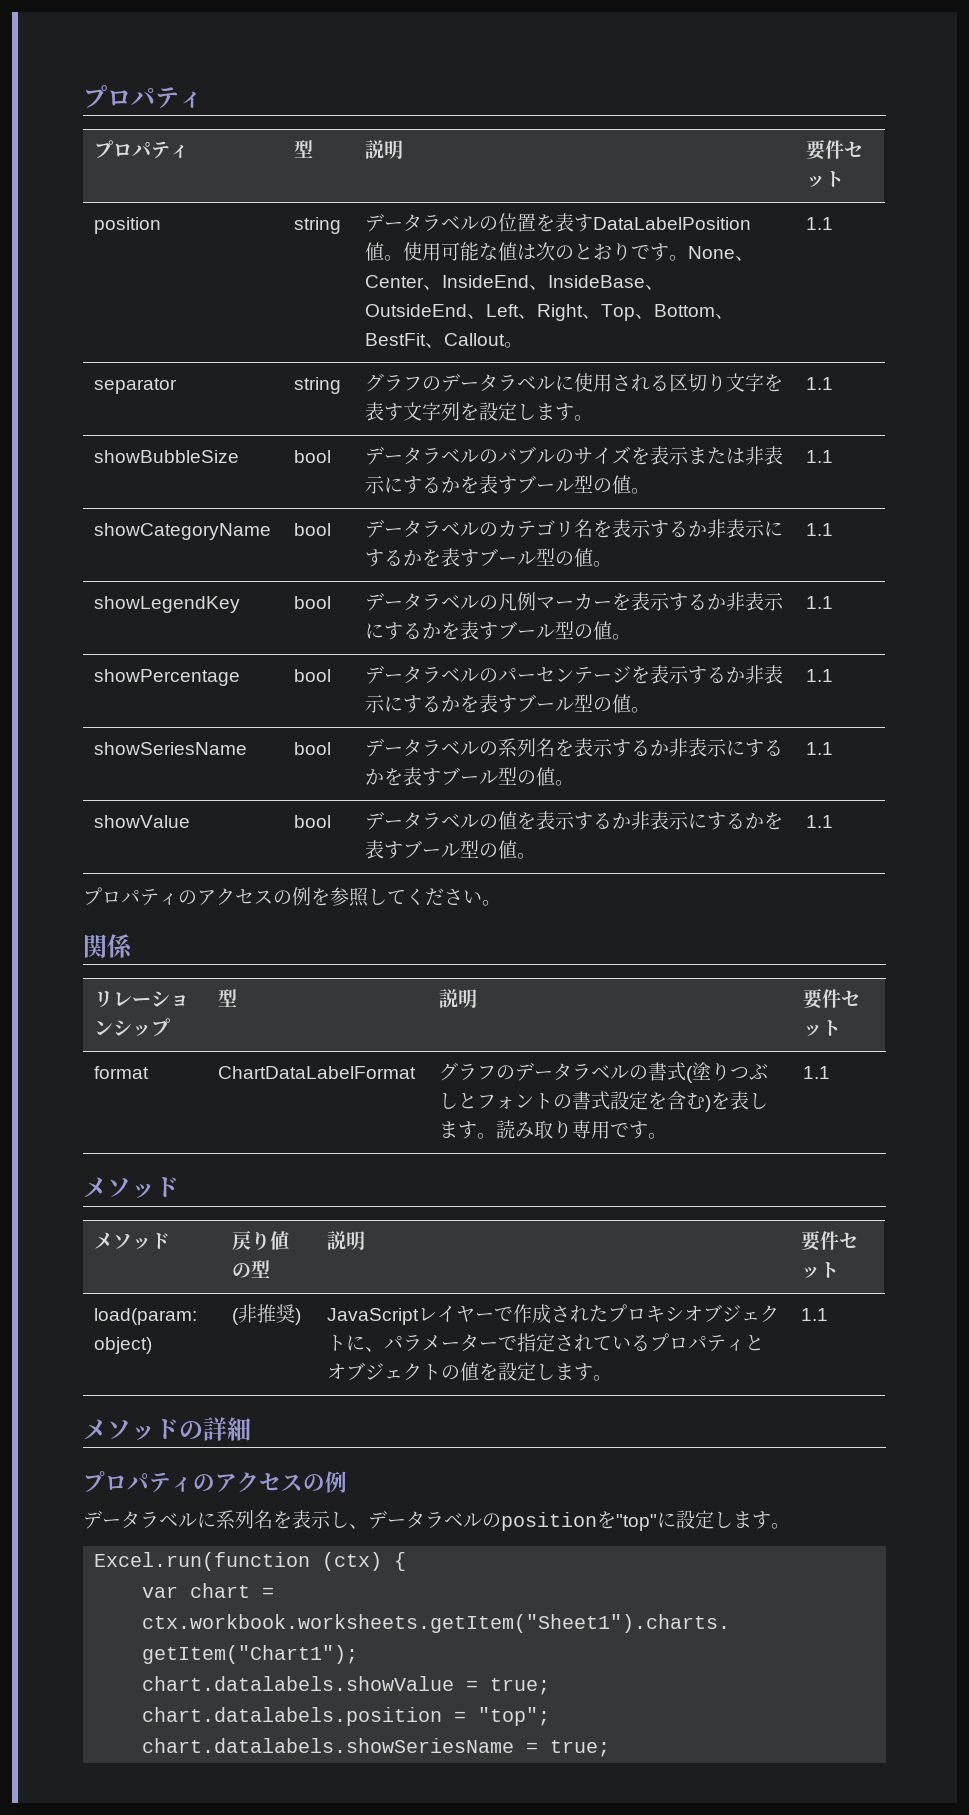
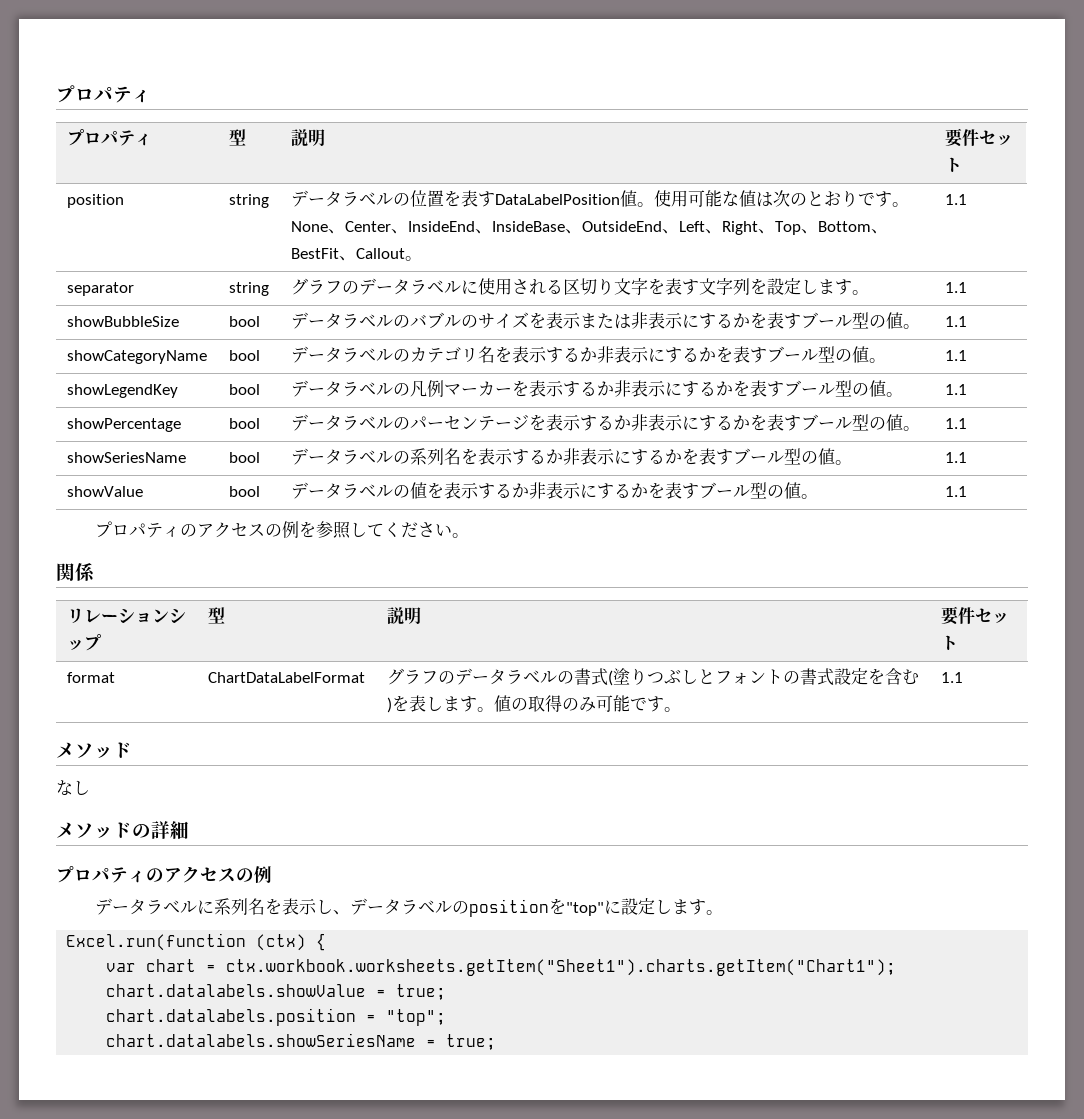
- format | ChartDataLabelFormat | グラフのデータラベルの書式(塗りつぶしとフォントの書式設定を含む)を表します。読み取り専用です。 | 1.1
+ format | ChartDataLabelFormat | グラフのデータラベルの書式(塗りつぶしとフォントの書式設定を含む)を表します。値の取得のみ可能です。 | 1.1
- メソッド | 戻り値の型 | 説明 | 要件セット
- load(param: object) | (非推奨) | JavaScriptレイヤーで作成されたプロキシオブジェクトに、パラメーターで指定されているプロパティとオブジェクトの値を設定します。 | 1.1
+ なし

